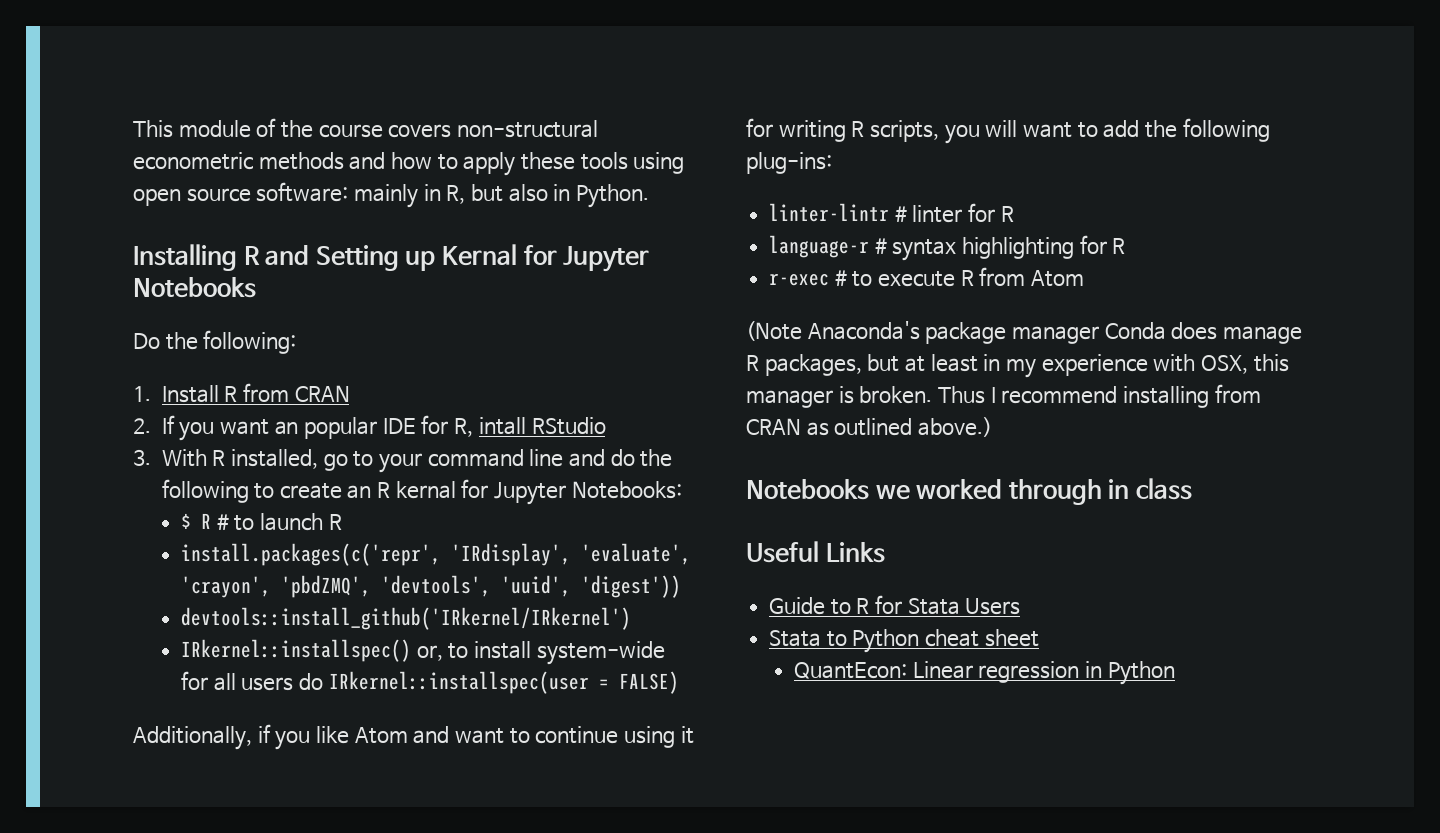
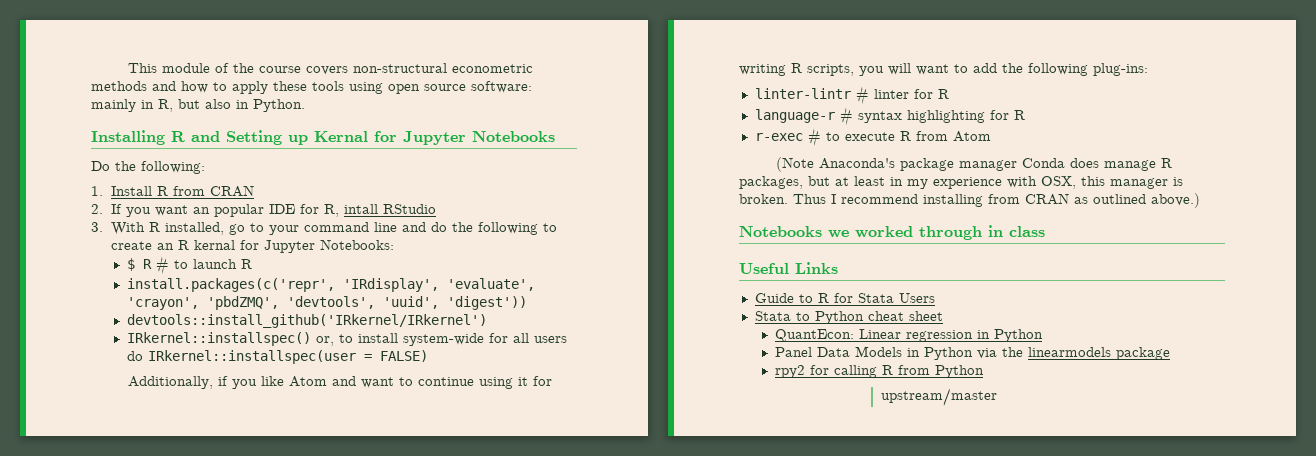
+ Panel Data Models in Python via the linearmodels package
+ rpy2 for calling R from Python
+ upstream/master

